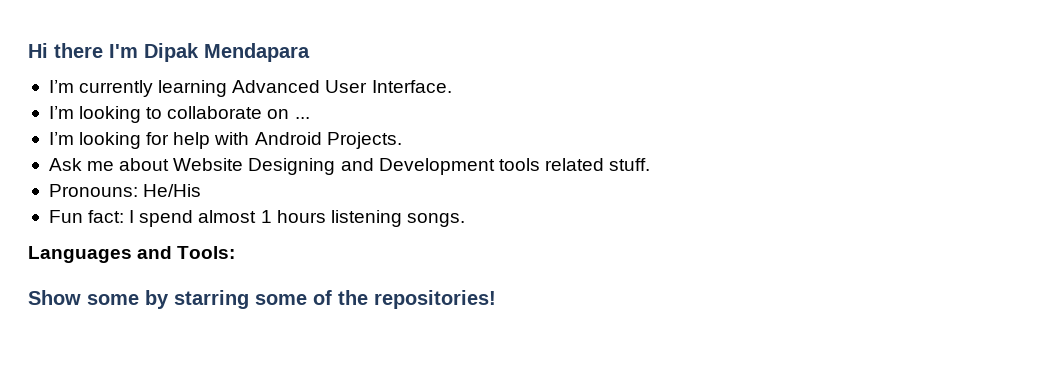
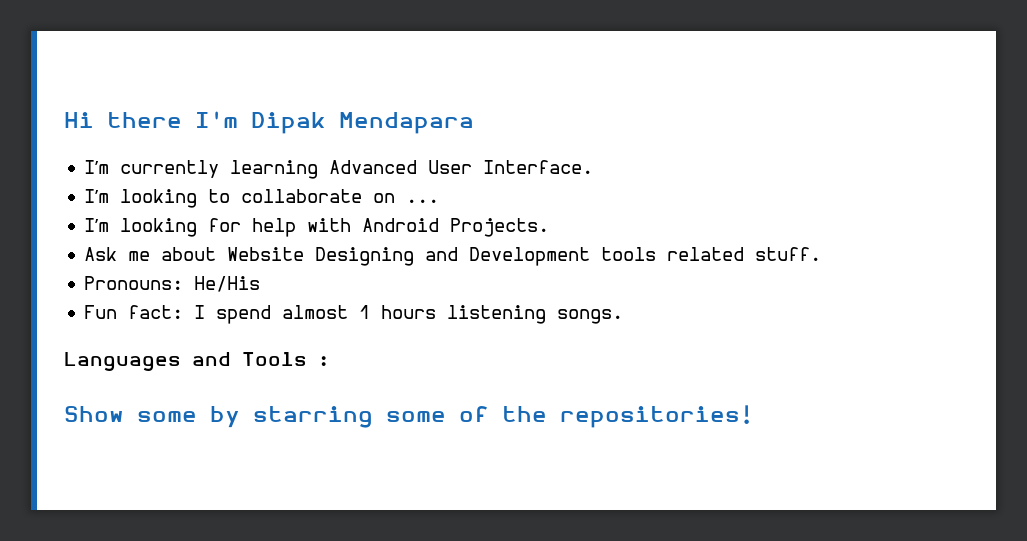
- Languages and Tools:
+ Languages and Tools :

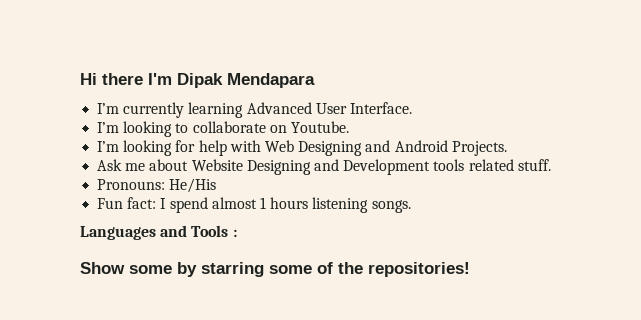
- I’m looking to collaborate on ...
+ I’m looking to collaborate on Youtube.
- I’m looking for help with Android Projects.
+ I’m looking for help with Web Designing and Android Projects.

